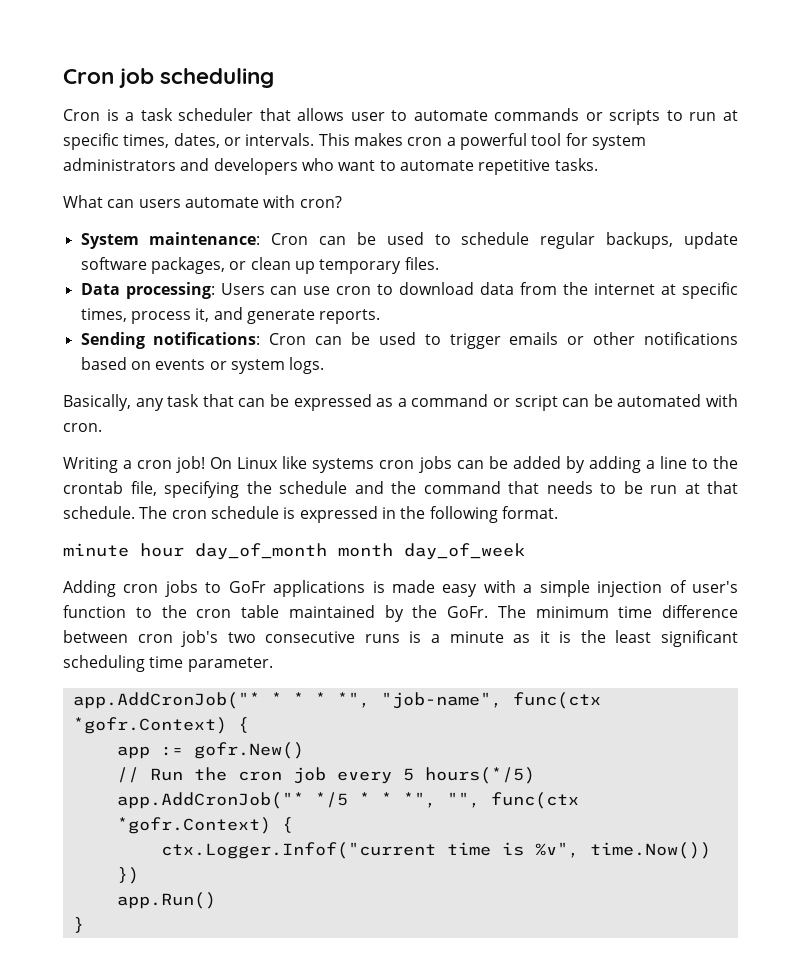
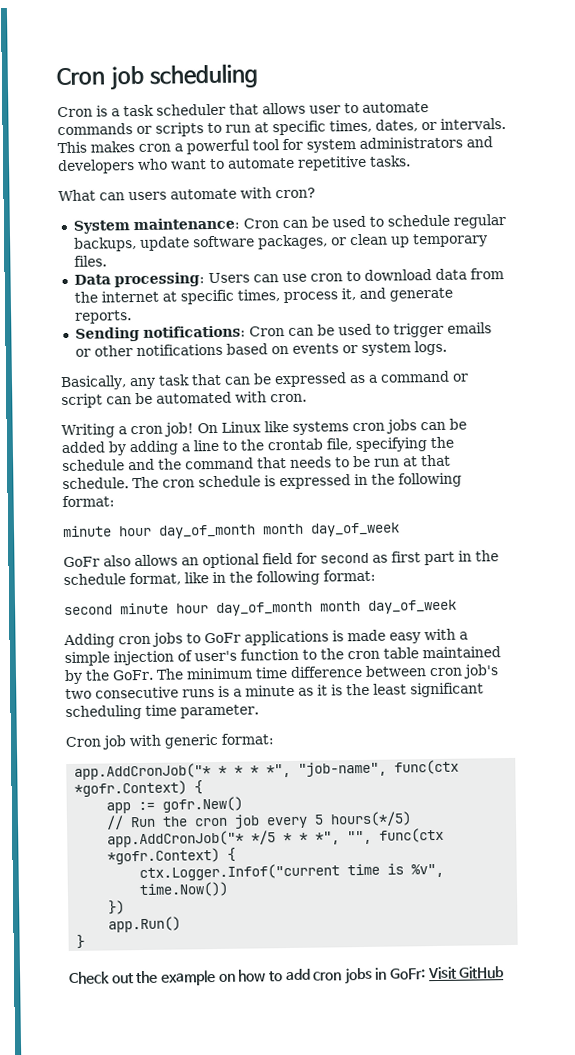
- The cron schedule is expressed in the following format.
+ The cron schedule is expressed in the following format:
  minute hour day_of_month month day_of_week
+ GoFr also allows an optional field for second as first part in the schedule format, like in the following format:
+ second minute hour day_of_month month day_of_week
+ Cron job with generic format:
+ Check out the example on how to add cron jobs in GoFr: Visit GitHub

